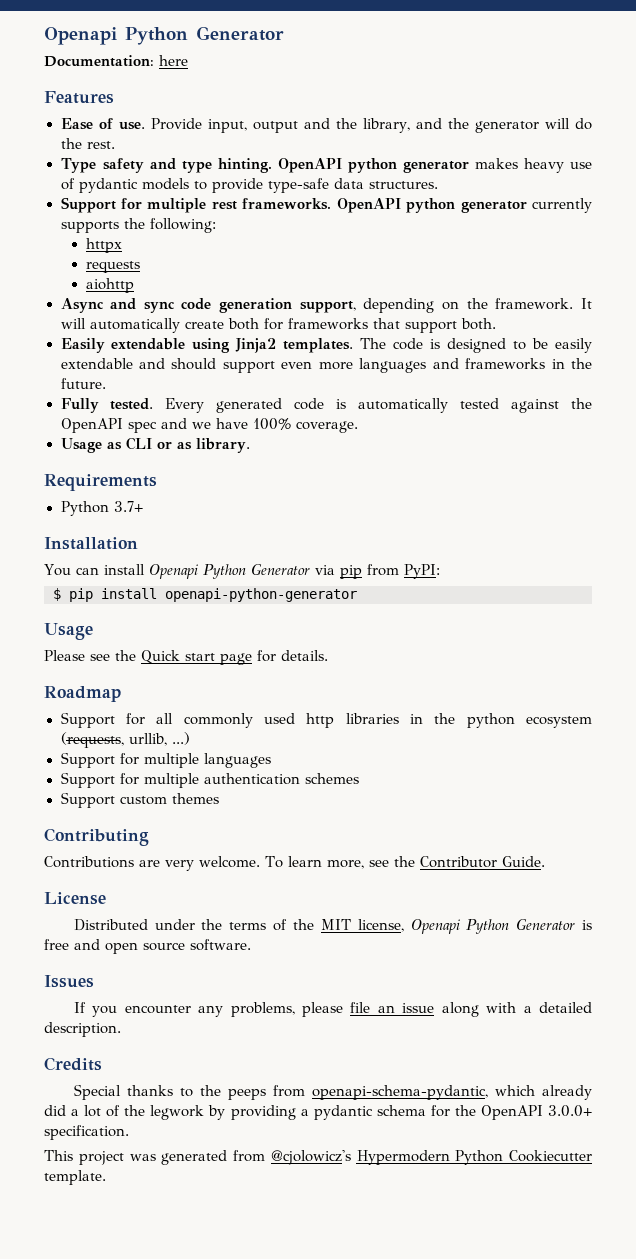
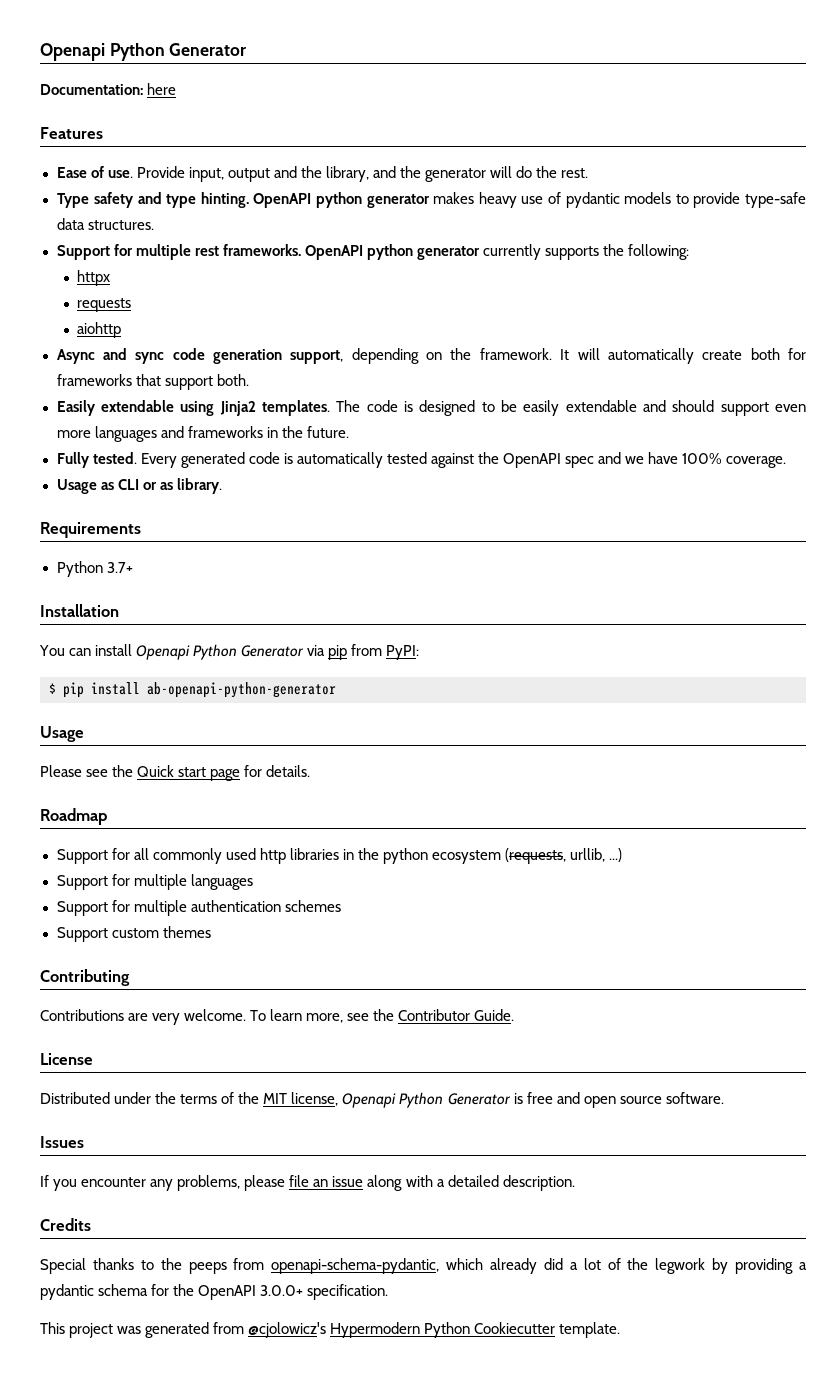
- $ pip install openapi-python-generator
+ $ pip install ab-openapi-python-generator

